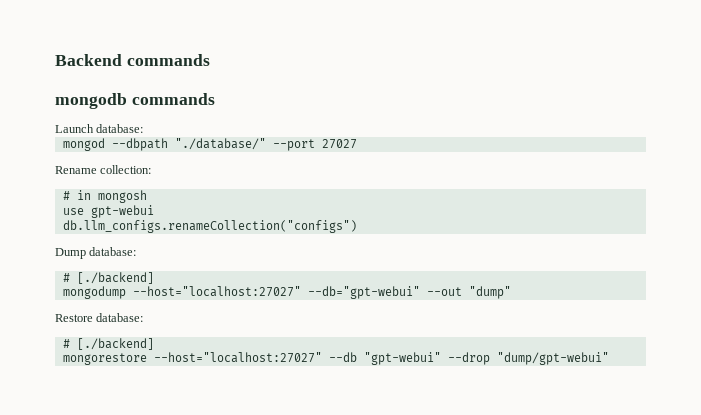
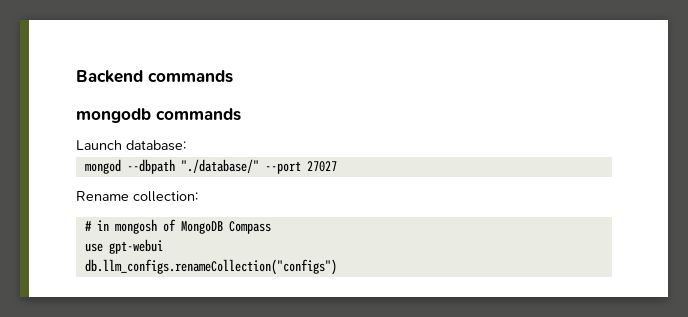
- # in mongosh
+ # in mongosh of MongoDB Compass
- Dump database:
- # [./backend]
- mongodump --host="localhost:27027" --db="gpt-webui" --out "dump"
- Restore database:
- # [./backend]
- mongorestore --host="localhost:27027" --db "gpt-webui" --drop "dump/gpt-webui"

